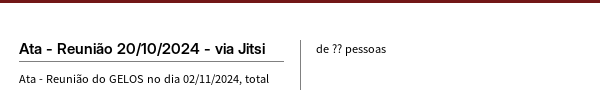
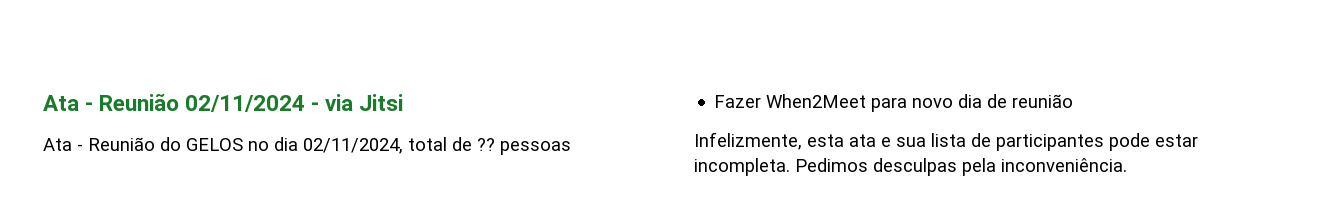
- Ata - Reunião 20/10/2024 - via Jitsi
+ Ata - Reunião 02/11/2024 - via Jitsi
+ Fazer When2Meet para novo dia de reunião
+ Infelizmente, esta ata e sua lista de participantes pode estar incompleta. Pedimos desculpas pela inconveniência.

